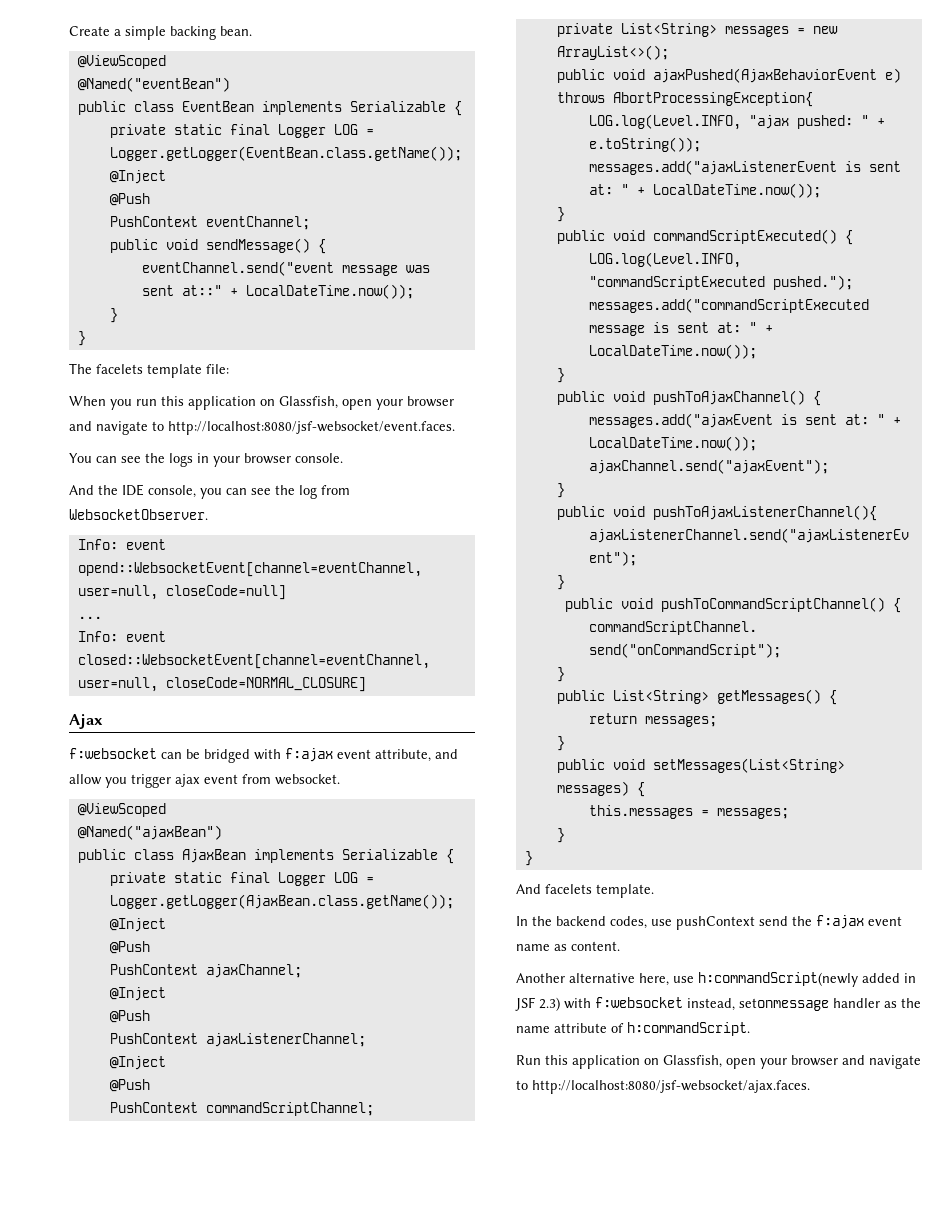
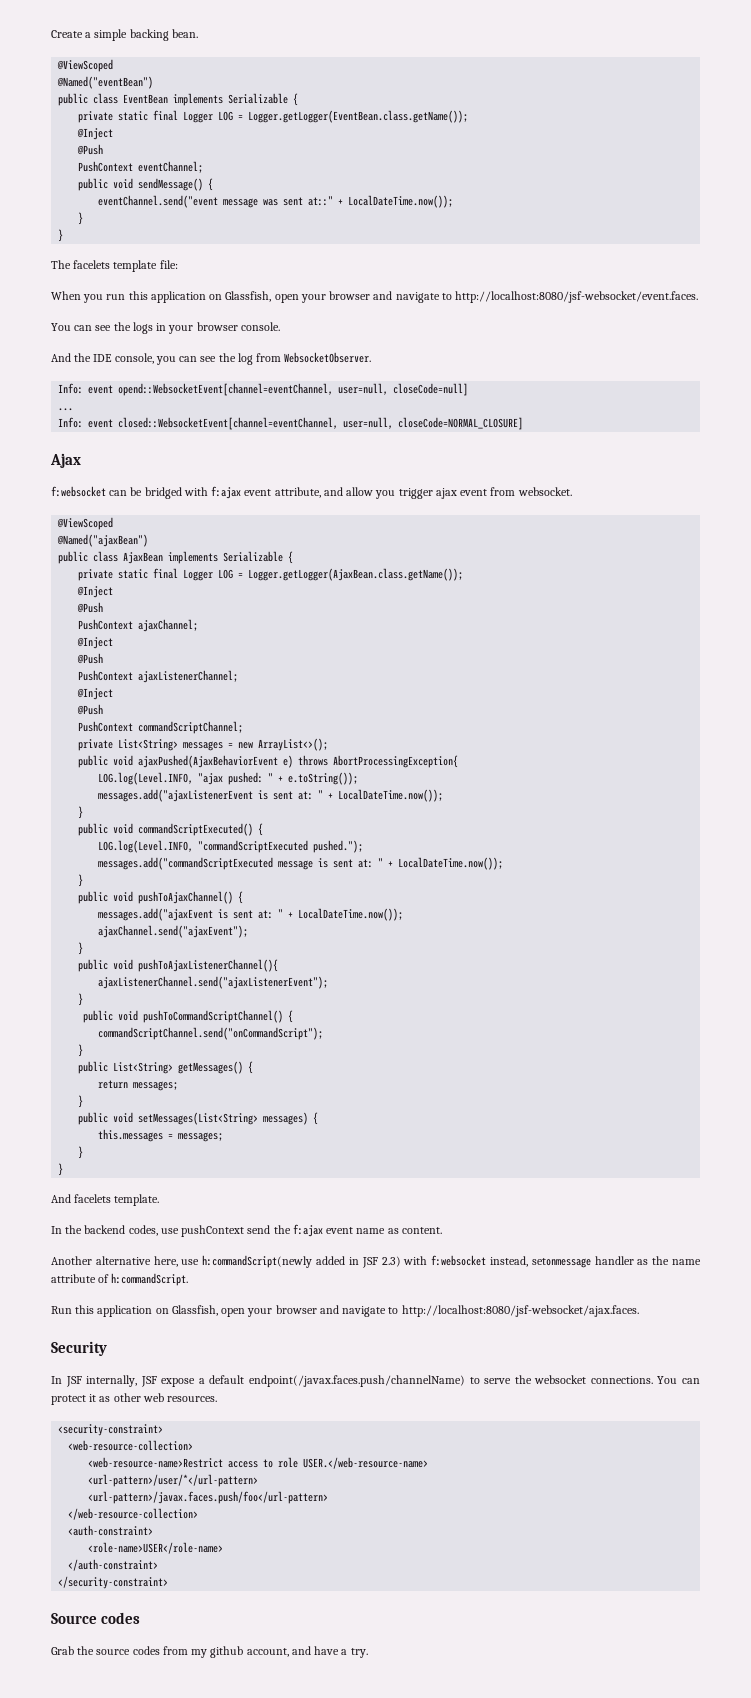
+ Security
+ In JSF internally, JSF expose a default endpoint(/javax.faces.push/channelName) to serve the websocket connections. You can protect it as other web resources.
+ <security-constraint>
+ <web-resource-collection>
+ <web-resource-name>Restrict access to role USER.</web-resource-name>
+ <url-pattern>/user/*</url-pattern>
+ <url-pattern>/javax.faces.push/foo</url-pattern>
+ </web-resource-collection>
+ <auth-constraint>
+ <role-name>USER</role-name>
+ </auth-constraint>
+ </security-constraint>
+ Source codes
+ Grab the source codes from my github account, and have a try.

